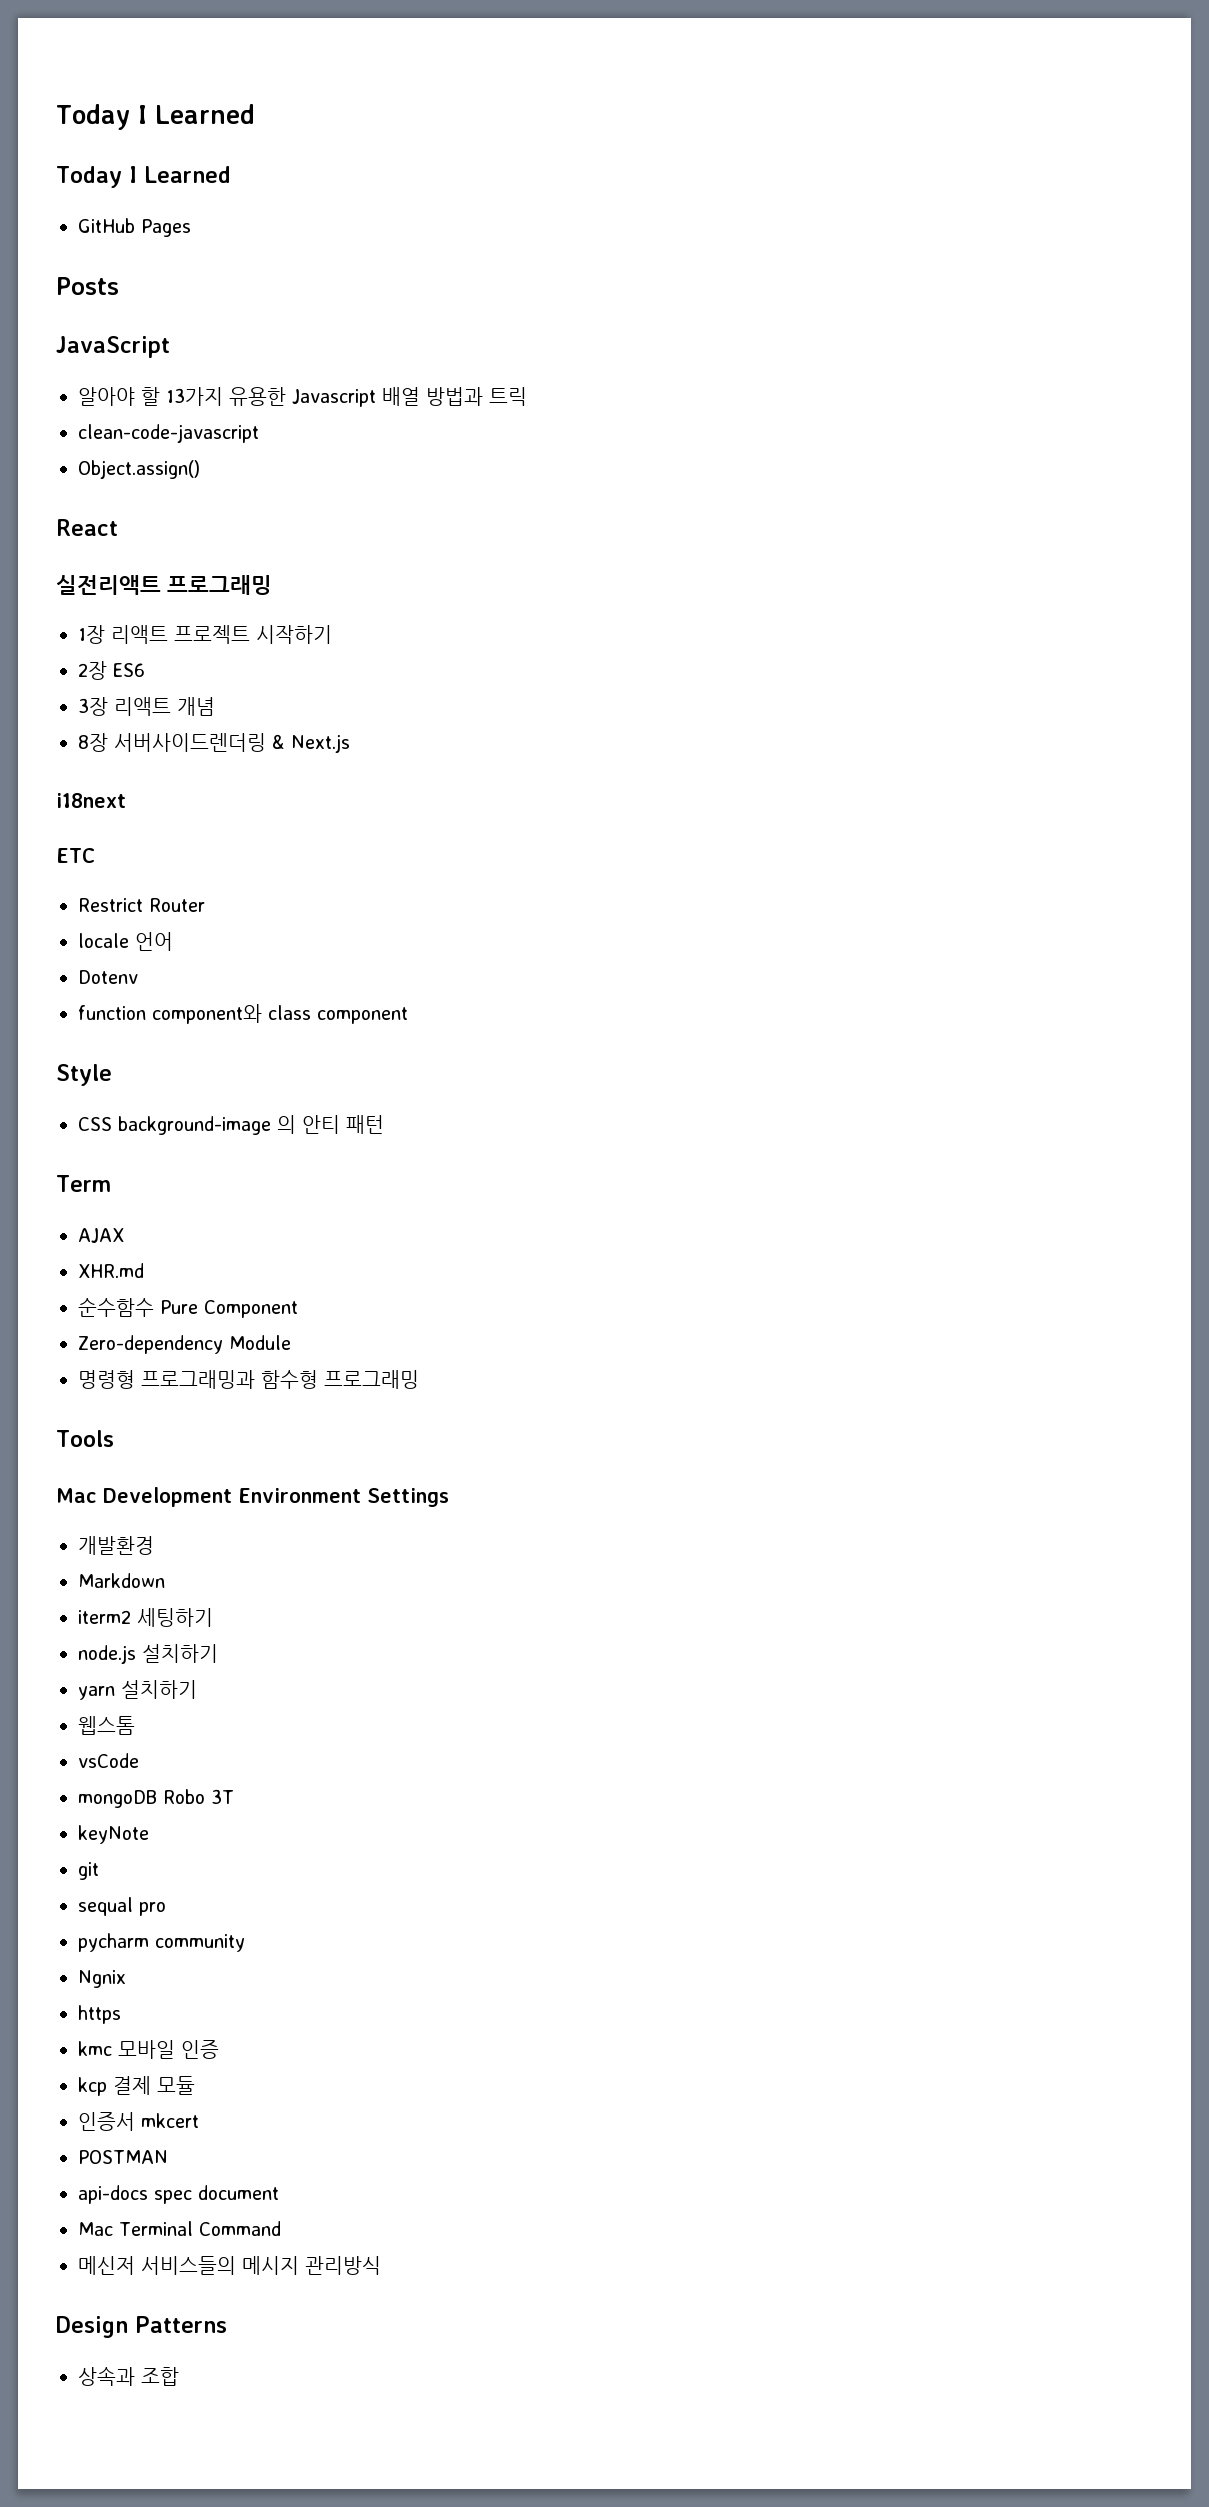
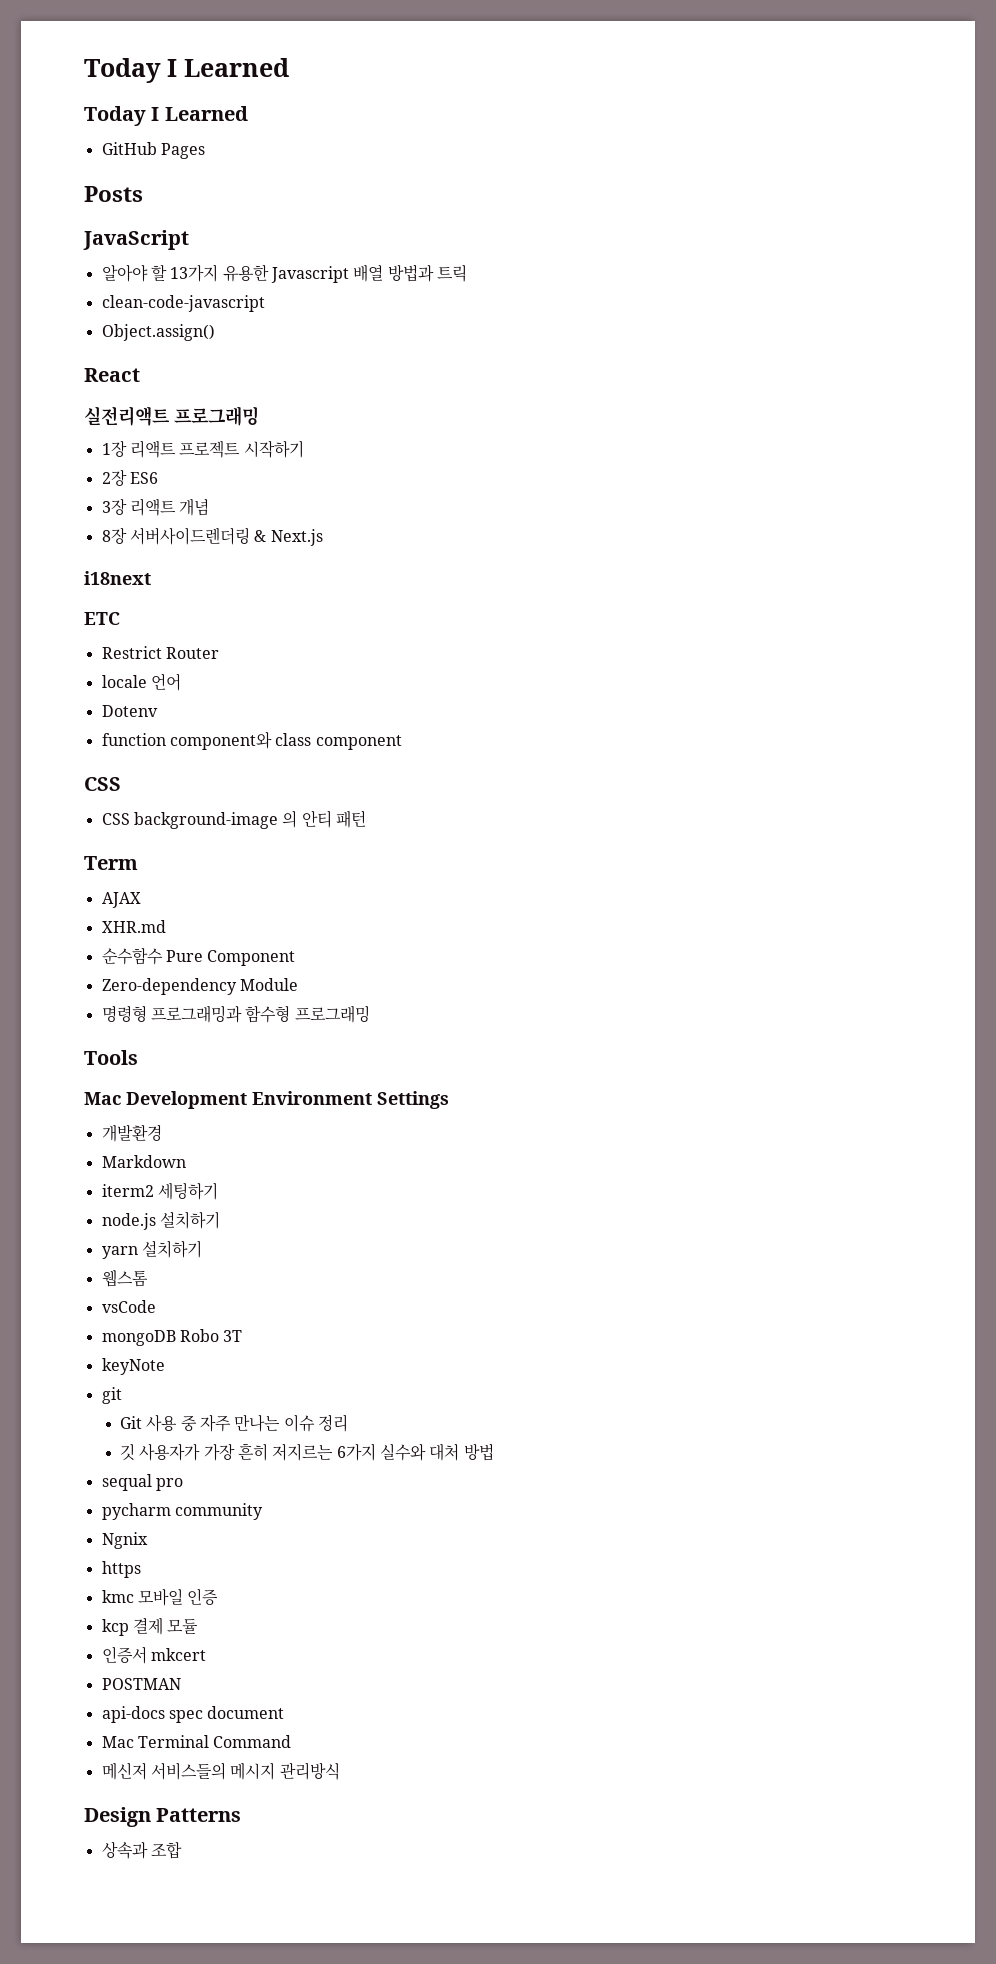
  function component와 class component
- Style
+ CSS
+ Git 사용 중 자주 만나는 이슈 정리
+ 깃 사용자가 가장 흔히 저지르는 6가지 실수와 대처 방법

